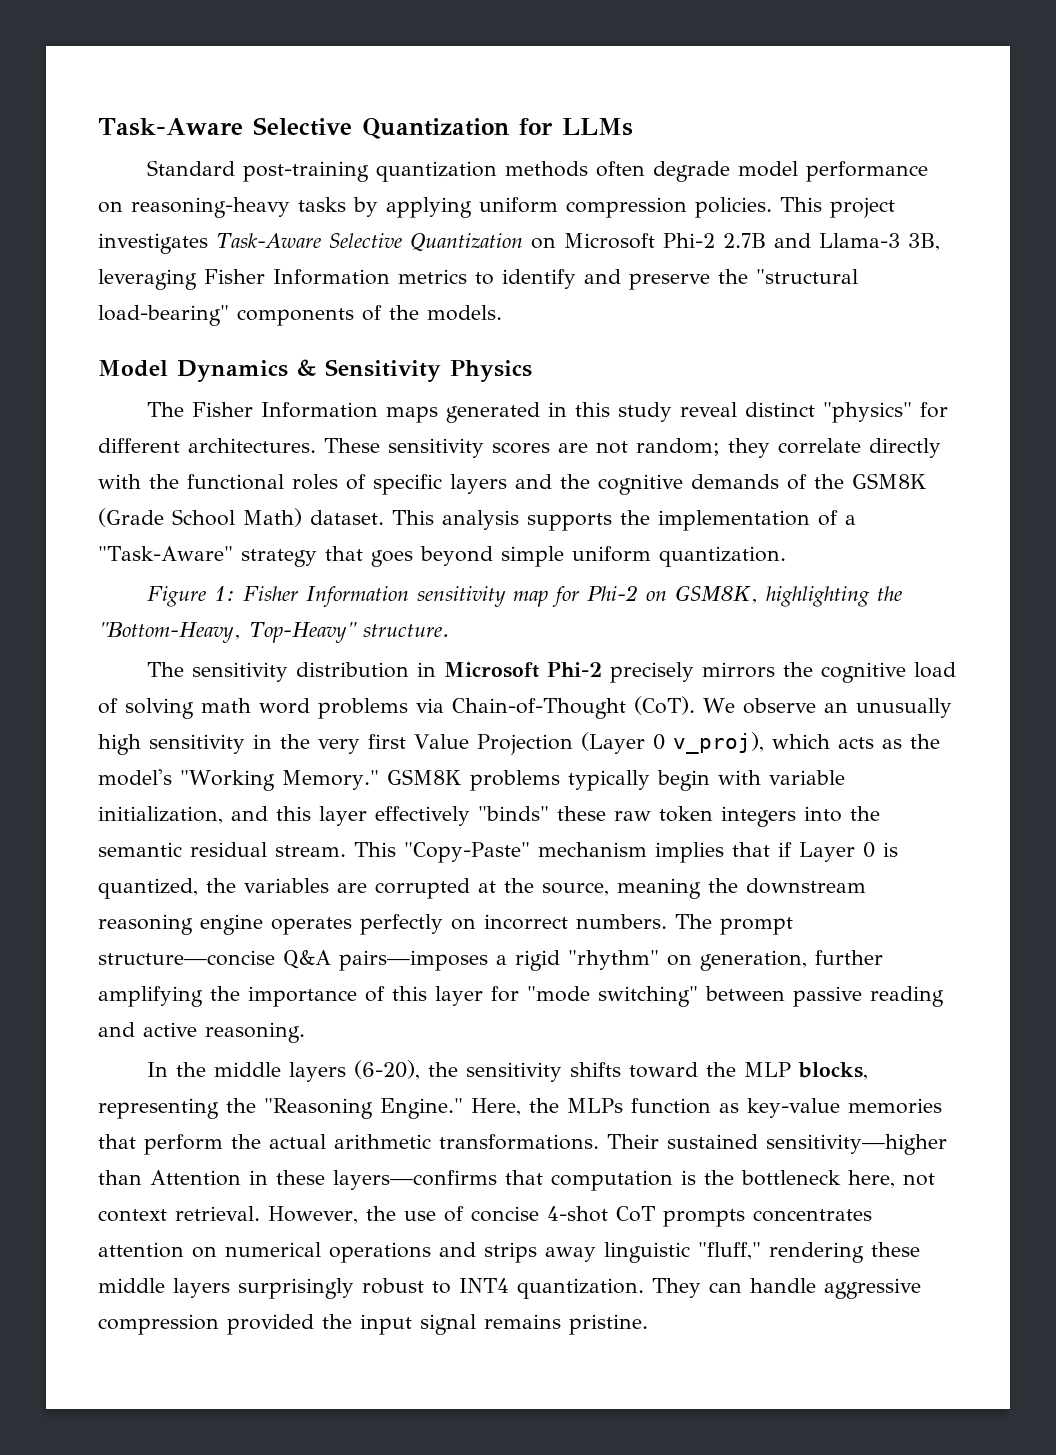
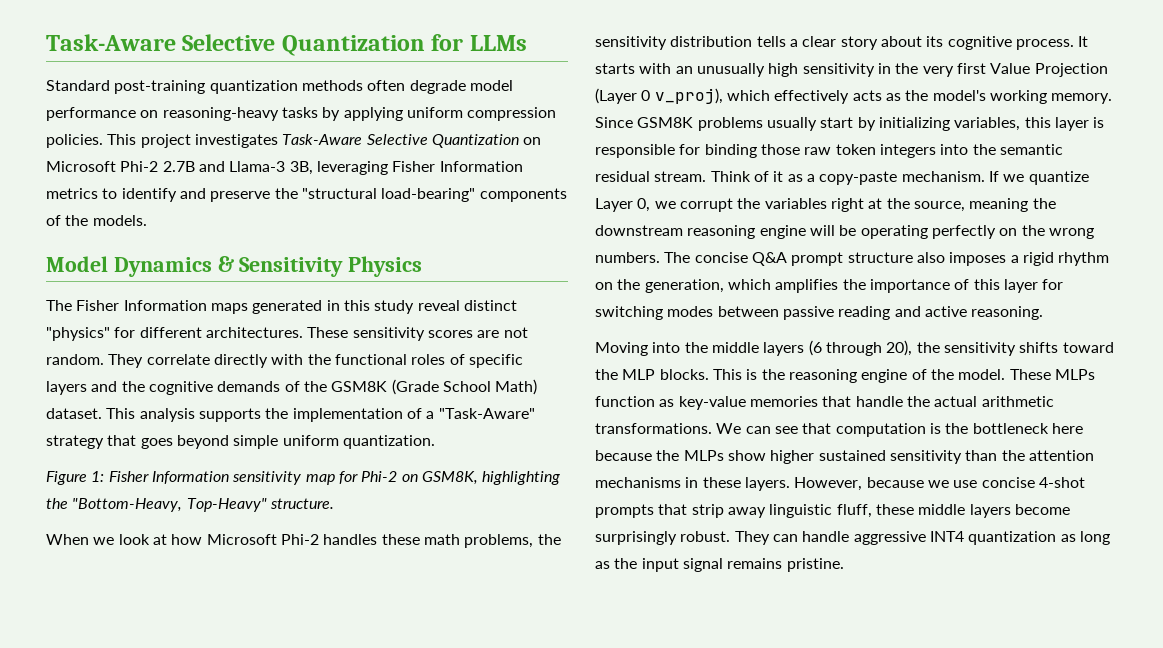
- These sensitivity scores are not random; they correlate directly with the functional roles of specific layers and the cognitive demands of the GSM8K (Grade School Math) dataset.
+ These sensitivity scores are not random. They correlate directly with the functional roles of specific layers and the cognitive demands of the GSM8K (Grade School Math) dataset.
- The sensitivity distribution in Microsoft Phi-2 precisely mirrors the cognitive load of solving math word problems via Chain-of-Thought (CoT). We observe an unusually high sensitivity in the very first Value Projection (Layer 0 v_proj), which acts as the model's "Working Memory." GSM8K problems typically begin with variable initialization, and this layer effectively "binds" these raw token integers into the semantic residual stream.
+ When we look at how Microsoft Phi-2 handles these math problems, the sensitivity distribution tells a clear story about its cognitive process. It starts with an unusually high sensitivity in the very first Value Projection (Layer 0 v_proj), which effectively acts as the model's working memory. Since GSM8K problems usually start by initializing variables, this layer is responsible for binding those raw token integers into the semantic residual stream.
- This "Copy-Paste" mechanism implies that if Layer 0 is quantized, the variables are corrupted at the source, meaning the downstream reasoning engine operates perfectly on incorrect numbers. The prompt structure—concise Q&A pairs—imposes a rigid "rhythm" on generation, further amplifying the importance of this layer for "mode switching" between passive reading and active reasoning.
+ Think of it as a copy-paste mechanism. If we quantize Layer 0, we corrupt the variables right at the source, meaning the downstream reasoning engine will be operating perfectly on the wrong numbers. The concise Q&A prompt structure also imposes a rigid rhythm on the generation, which amplifies the importance of this layer for switching modes between passive reading and active reasoning.
- In the middle layers (6-20), the sensitivity shifts toward the MLP blocks, representing the "Reasoning Engine." Here, the MLPs function as key-value memories that perform the actual arithmetic transformations.
+ Moving into the middle layers (6 through 20), the sensitivity shifts toward the MLP blocks. This is the reasoning engine of the model. These MLPs function as key-value memories that handle the actual arithmetic transformations.
- Their sustained sensitivity—higher than Attention in these layers—confirms that computation is the bottleneck here, not context retrieval. However, the use of concise 4-shot CoT prompts concentrates attention on numerical operations and strips away linguistic "fluff," rendering these middle layers surprisingly robust to INT4 quantization. They can handle aggressive compression provided the input signal remains pristine.
+ We can see that computation is the bottleneck here because the MLPs show higher sustained sensitivity than the attention mechanisms in these layers. However, because we use concise 4-shot prompts that strip away linguistic fluff, these middle layers become surprisingly robust. They can handle aggressive INT4 quantization as long as the input signal remains pristine.

